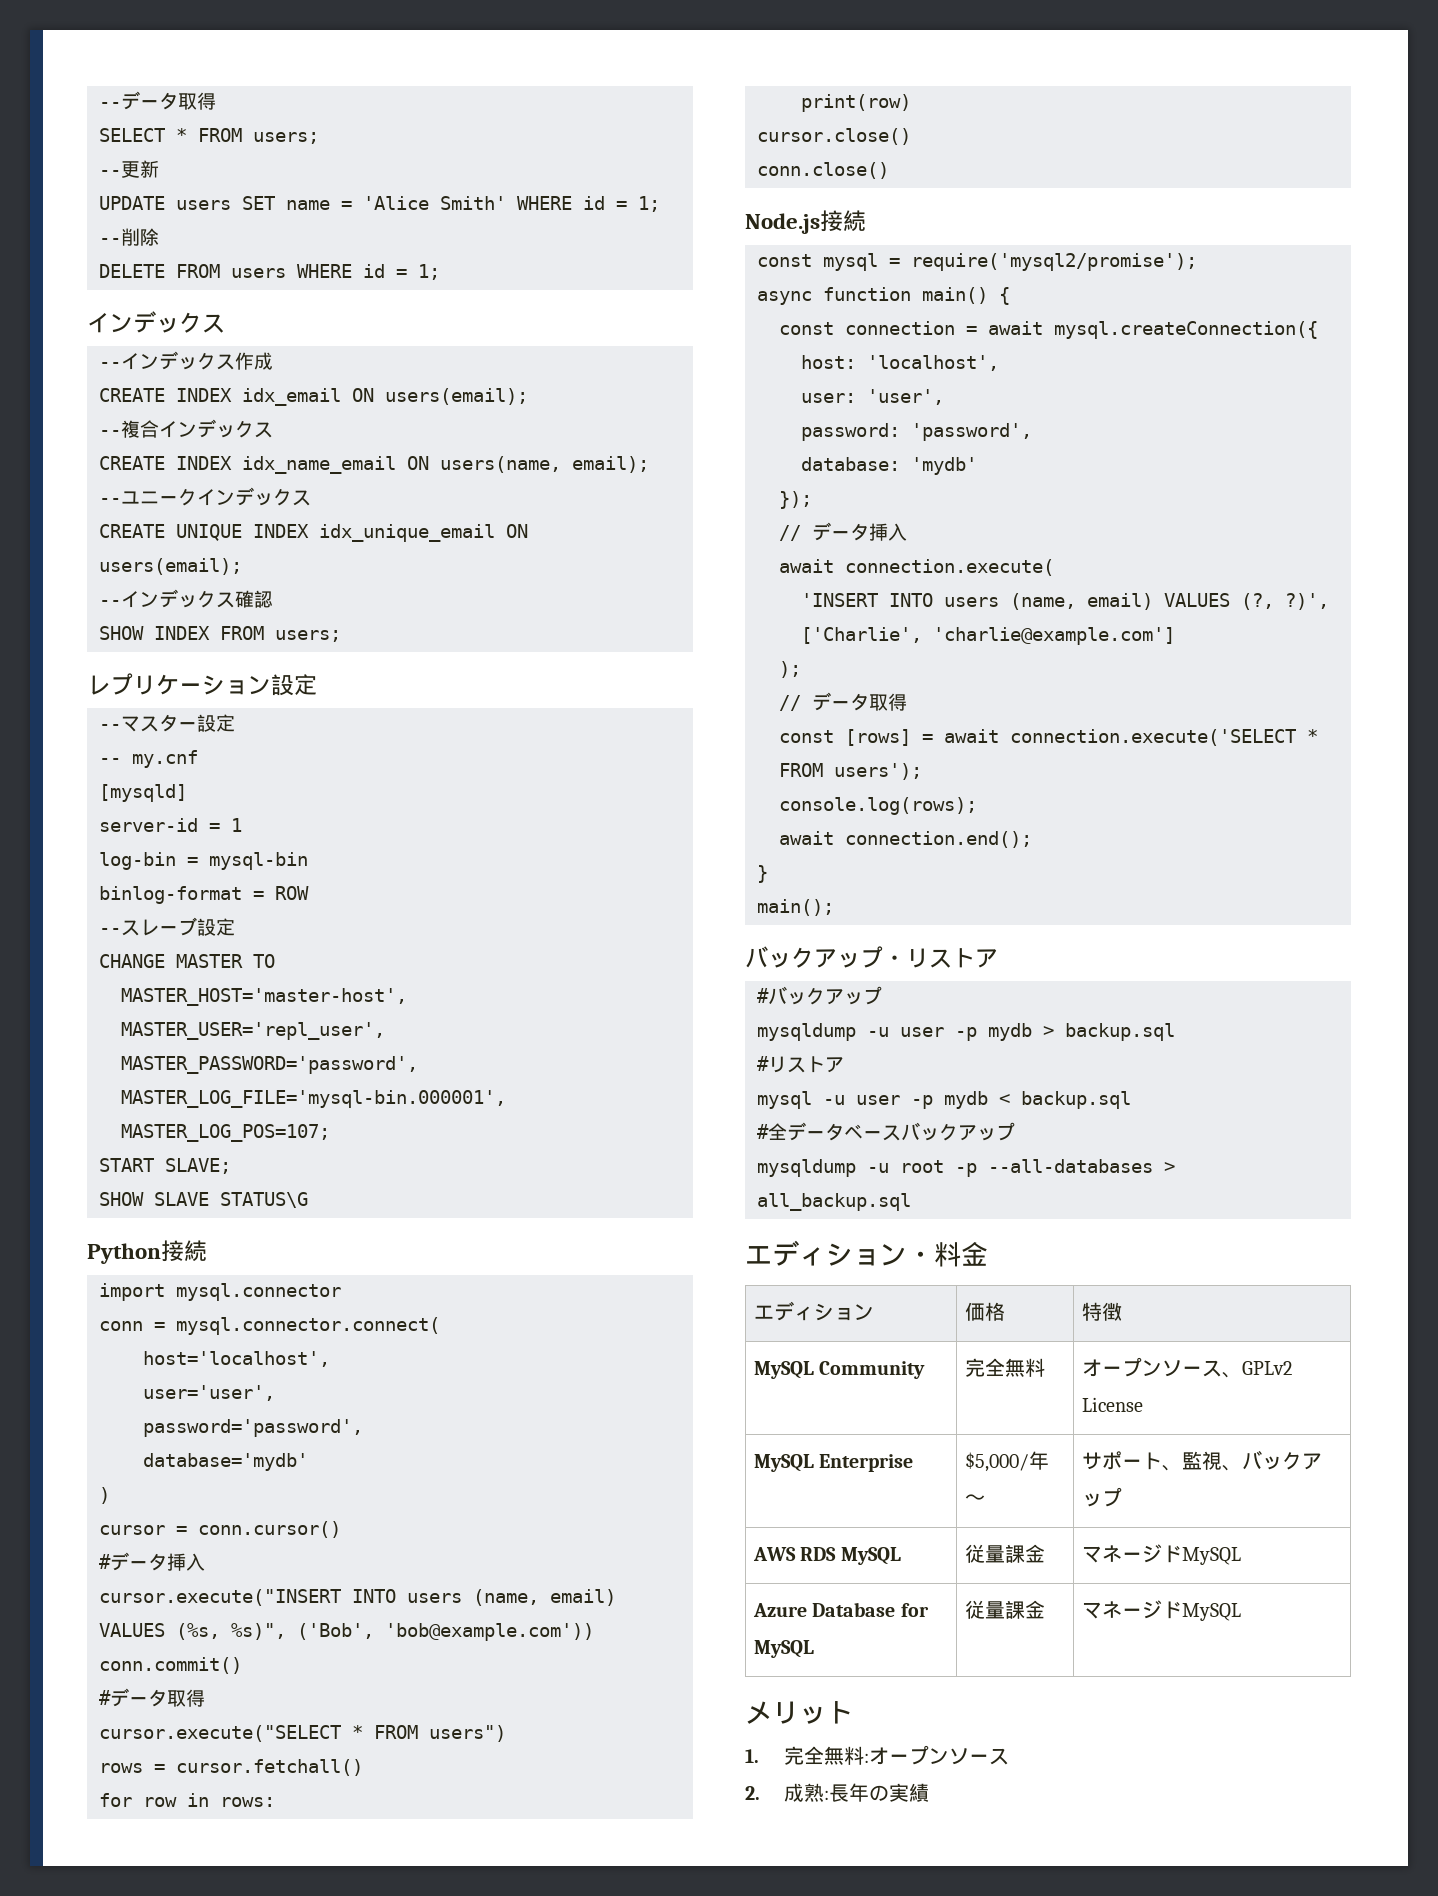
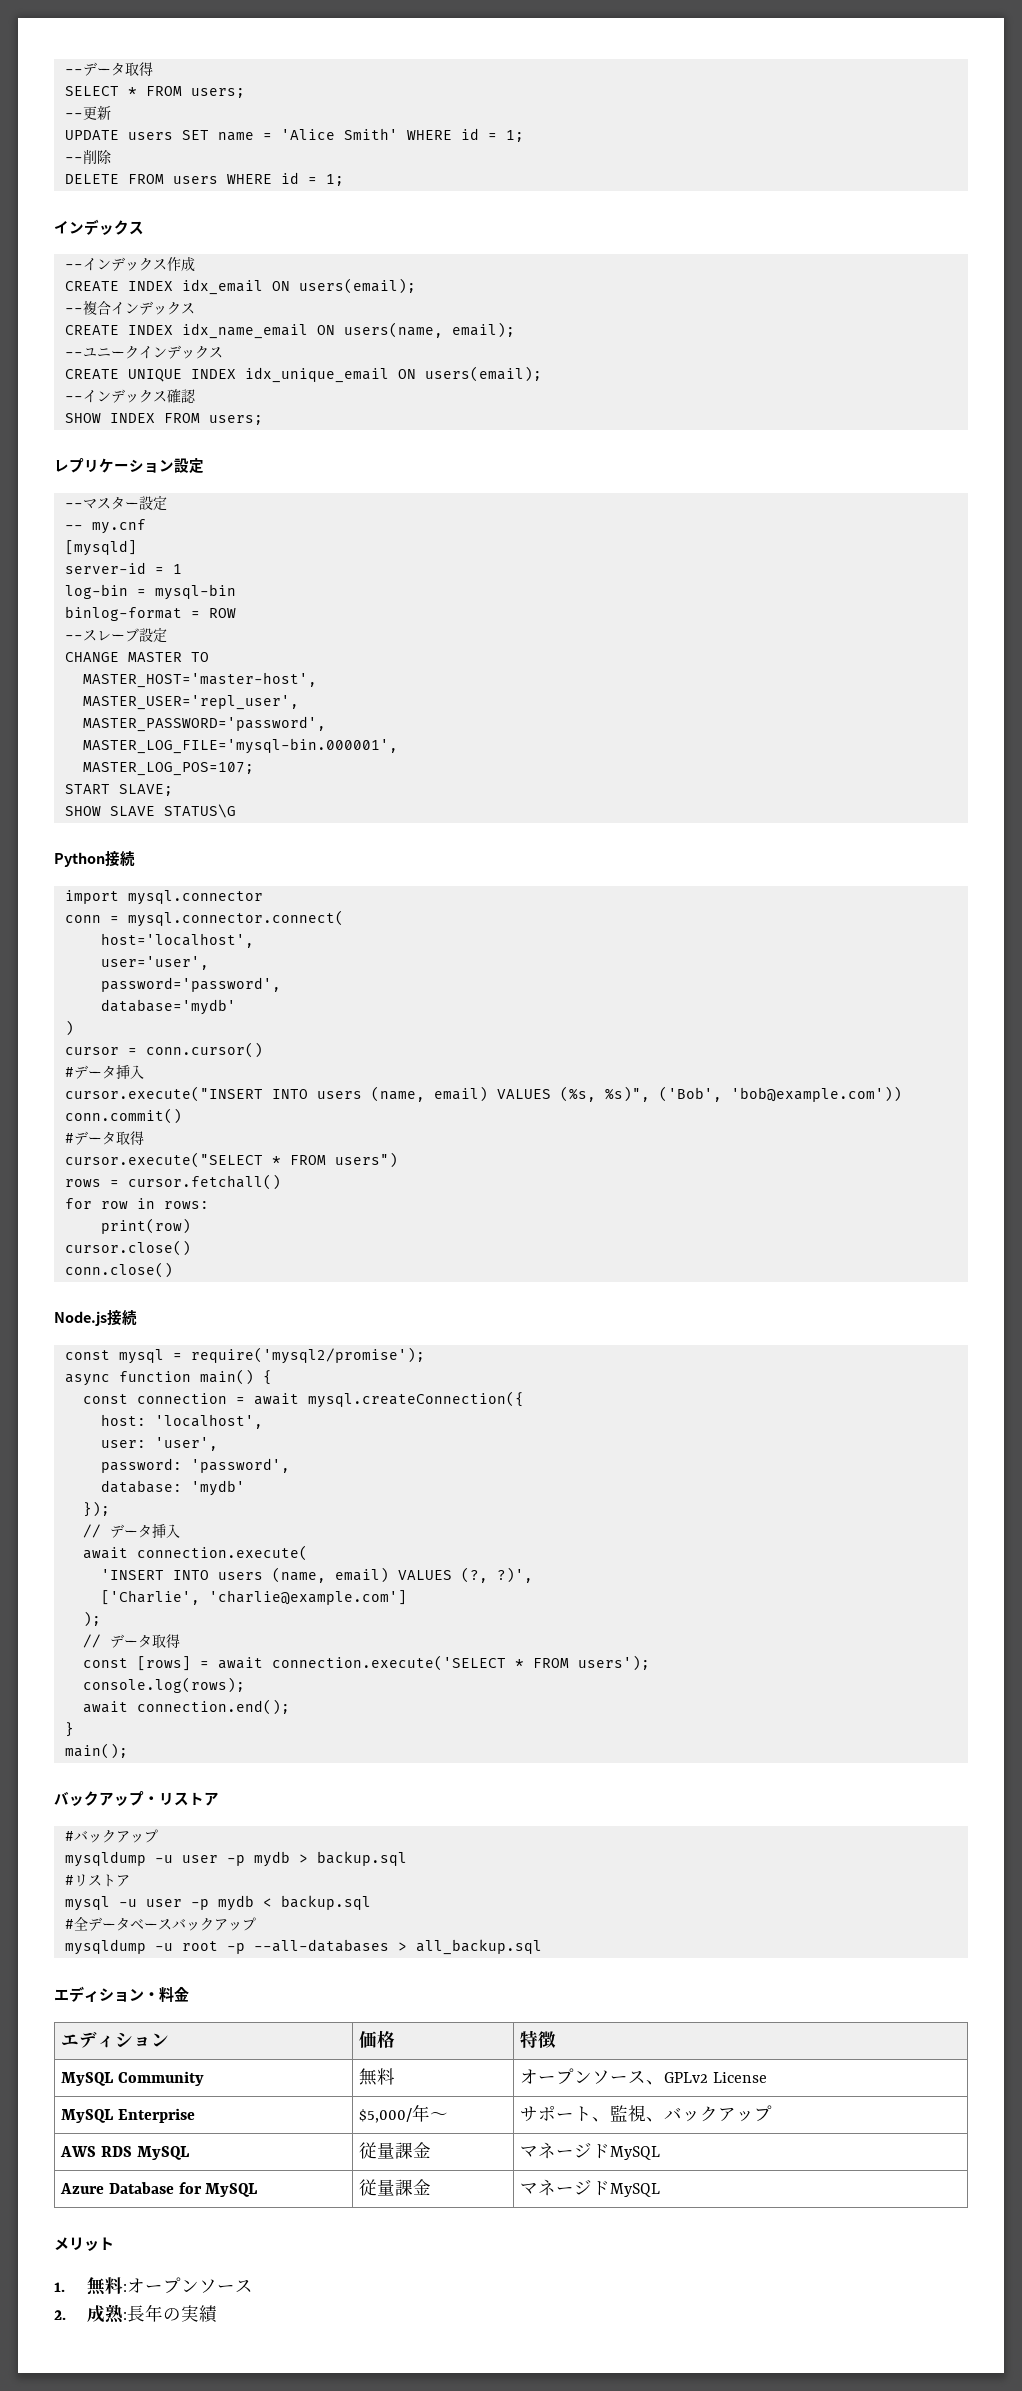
- MySQL Community | 完全無料 | オープンソース、GPLv2 License
+ MySQL Community | 無料 | オープンソース、GPLv2 License
- 1.完全無料:オープンソース
+ 1.無料:オープンソース

